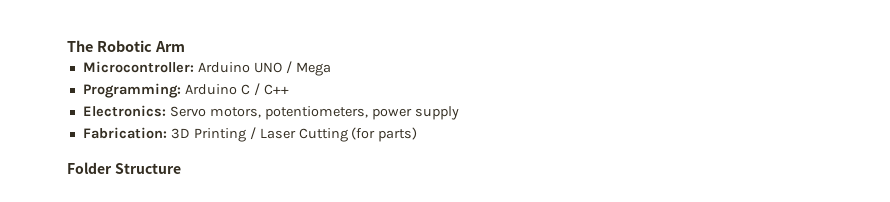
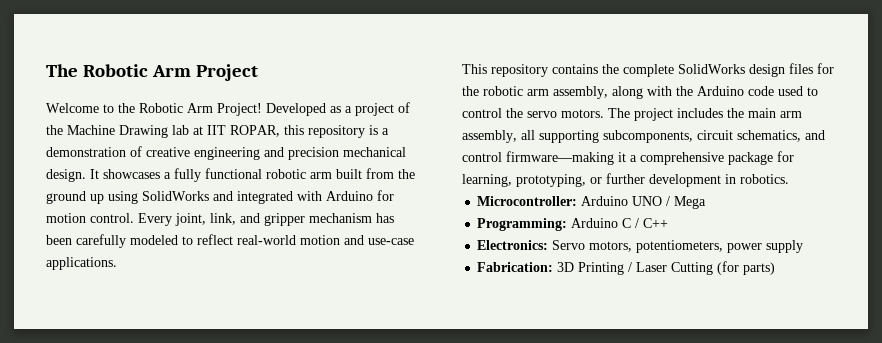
- The Robotic Arm
+ The Robotic Arm Project
+ Welcome to the Robotic Arm Project! Developed as a project of the Machine Drawing lab at IIT ROPAR, this repository is a demonstration of creative engineering and precision mechanical design. It showcases a fully functional robotic arm built from the ground up using SolidWorks and integrated with Arduino for motion control. Every joint, link, and gripper mechanism has been carefully modeled to reflect real-world motion and use-case applications.
+ This repository contains the complete SolidWorks design files for the robotic arm assembly, along with the Arduino code used to control the servo motors. The project includes the main arm assembly, all supporting subcomponents, circuit schematics, and control firmware—making it a comprehensive package for learning, prototyping, or further development in robotics.
- Folder Structure

